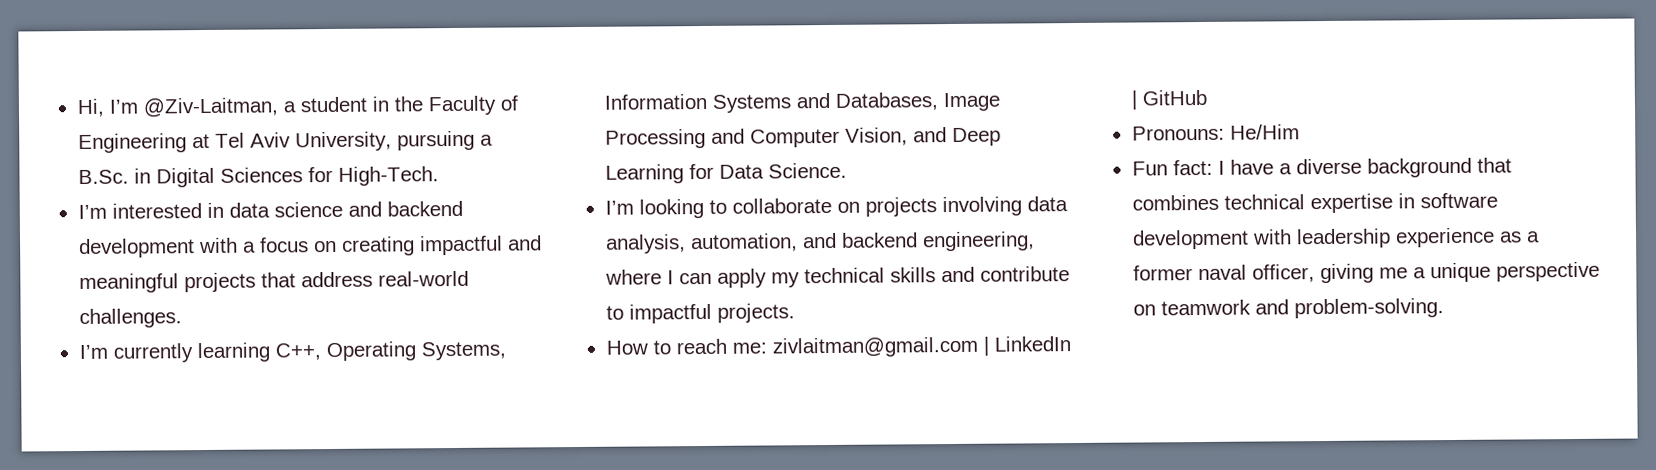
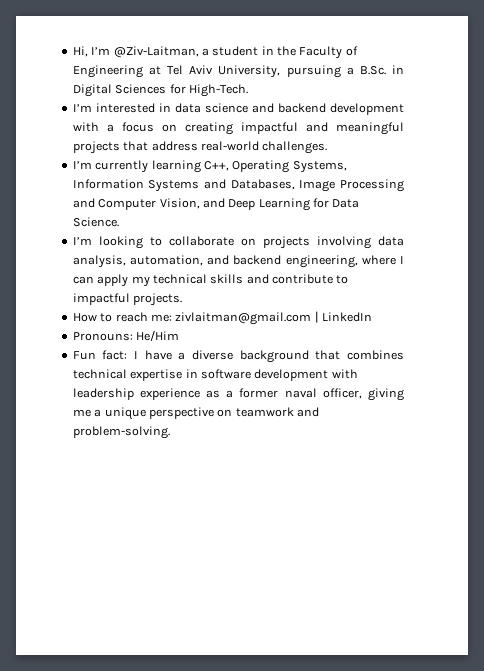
- How to reach me: zivlaitman@gmail.com | LinkedIn | GitHub
+ How to reach me: zivlaitman@gmail.com | LinkedIn

